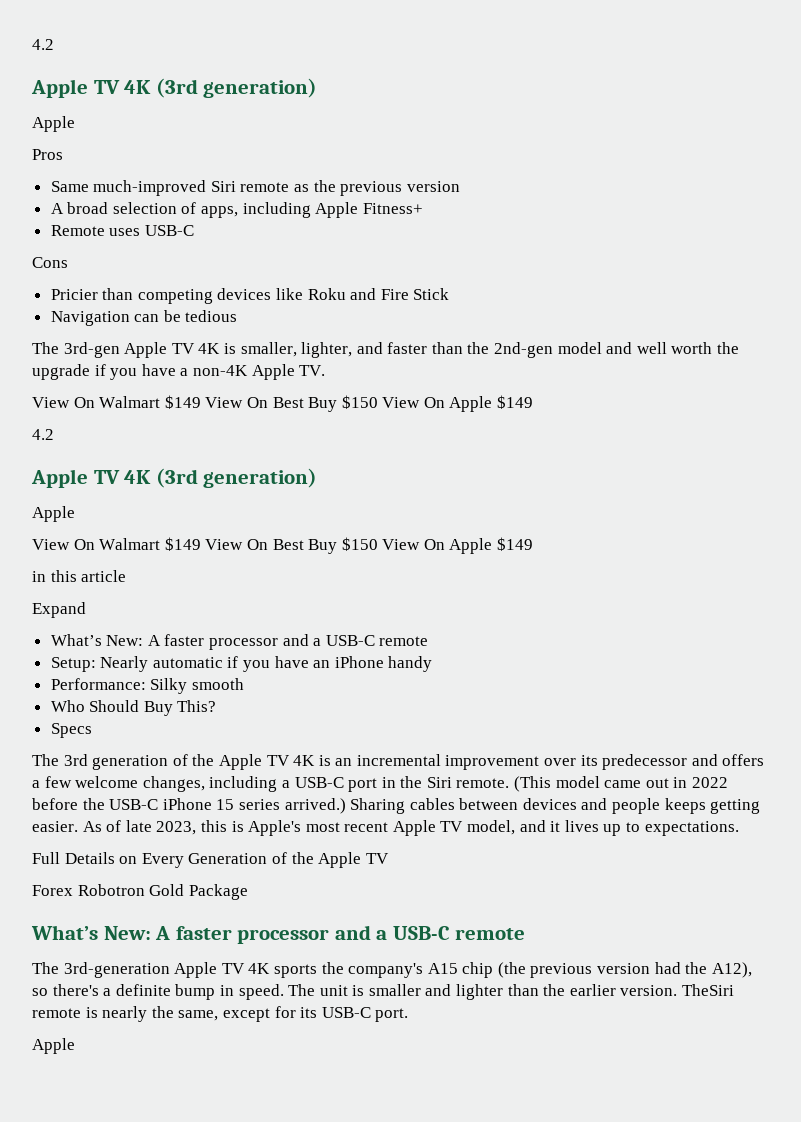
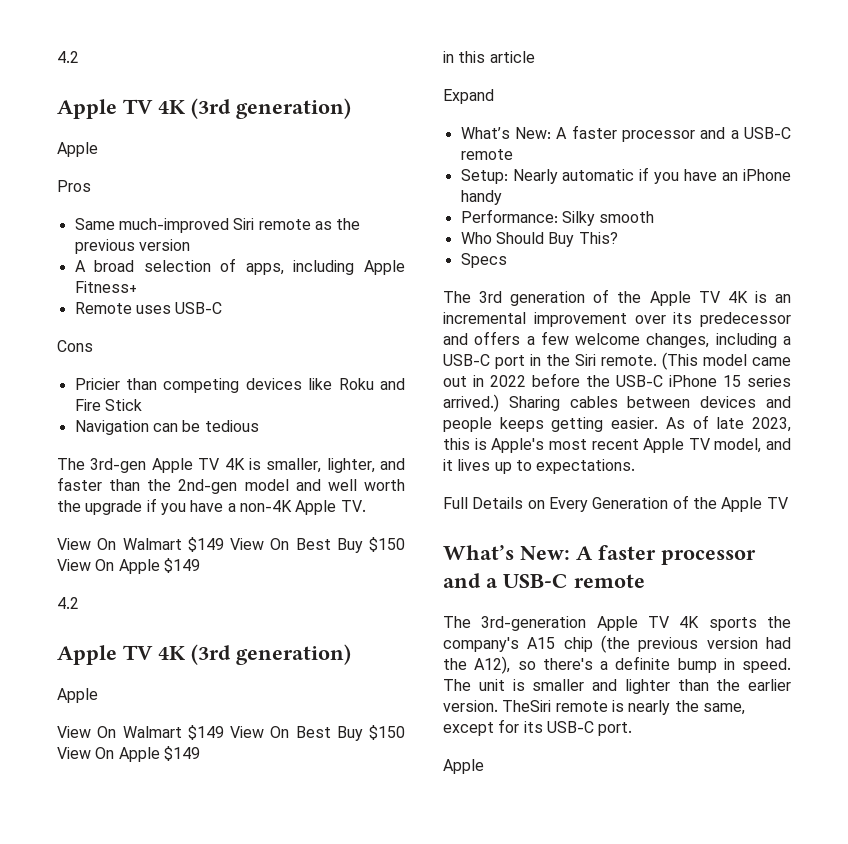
- Forex Robotron Gold Package

